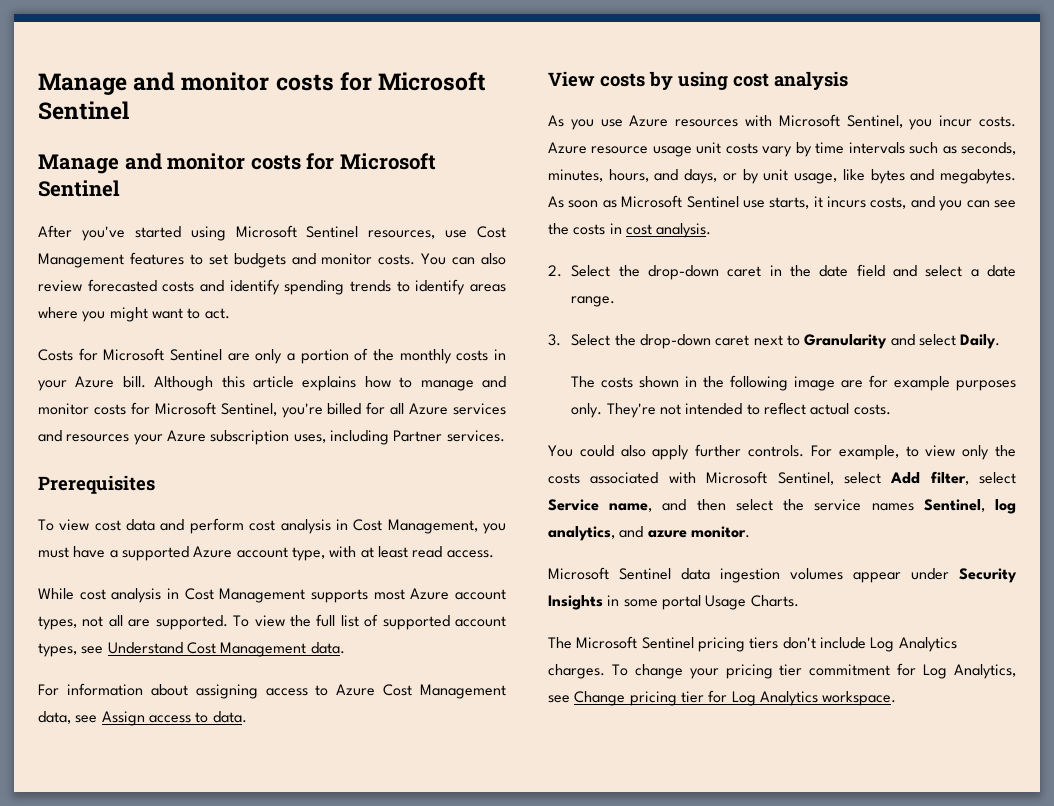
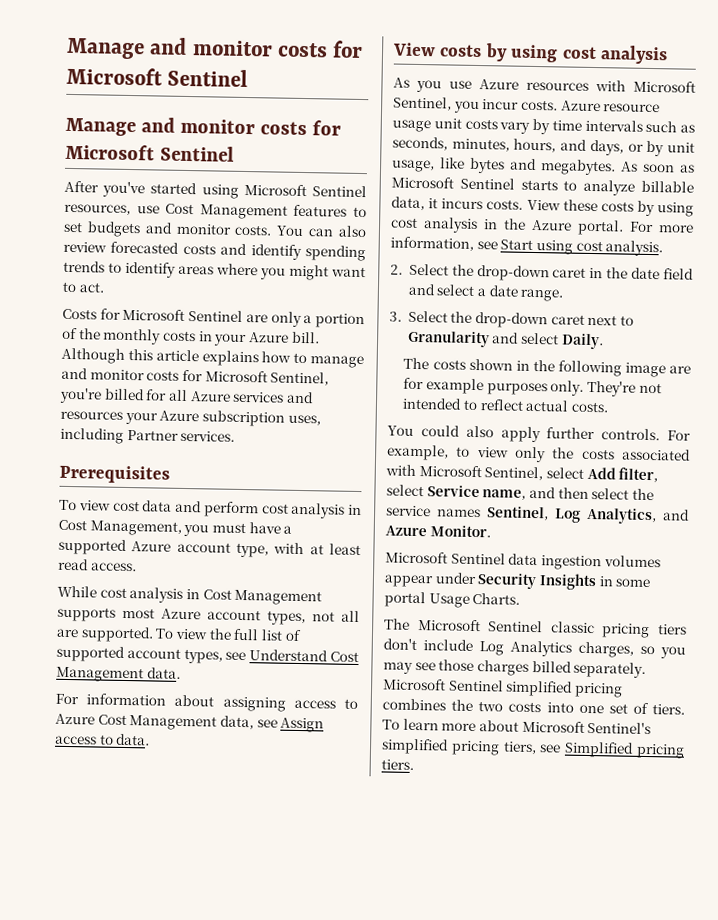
- As soon as Microsoft Sentinel use starts, it incurs costs, and you can see the costs in cost analysis.
+ As soon as Microsoft Sentinel starts to analyze billable data, it incurs costs. View these costs by using cost analysis in the Azure portal. For more information, see Start using cost analysis.
- For example, to view only the costs associated with Microsoft Sentinel, select Add filter, select Service name, and then select the service names Sentinel, log analytics, and azure monitor.
+ For example, to view only the costs associated with Microsoft Sentinel, select Add filter, select Service name, and then select the service names Sentinel, Log Analytics, and Azure Monitor.
- The Microsoft Sentinel pricing tiers don't include Log Analytics charges. To change your pricing tier commitment for Log Analytics, see Change pricing tier for Log Analytics workspace.
+ The Microsoft Sentinel classic pricing tiers don't include Log Analytics charges, so you may see those charges billed separately. Microsoft Sentinel simplified pricing combines the two costs into one set of tiers. To learn more about Microsoft Sentinel's simplified pricing tiers, see Simplified pricing tiers.

